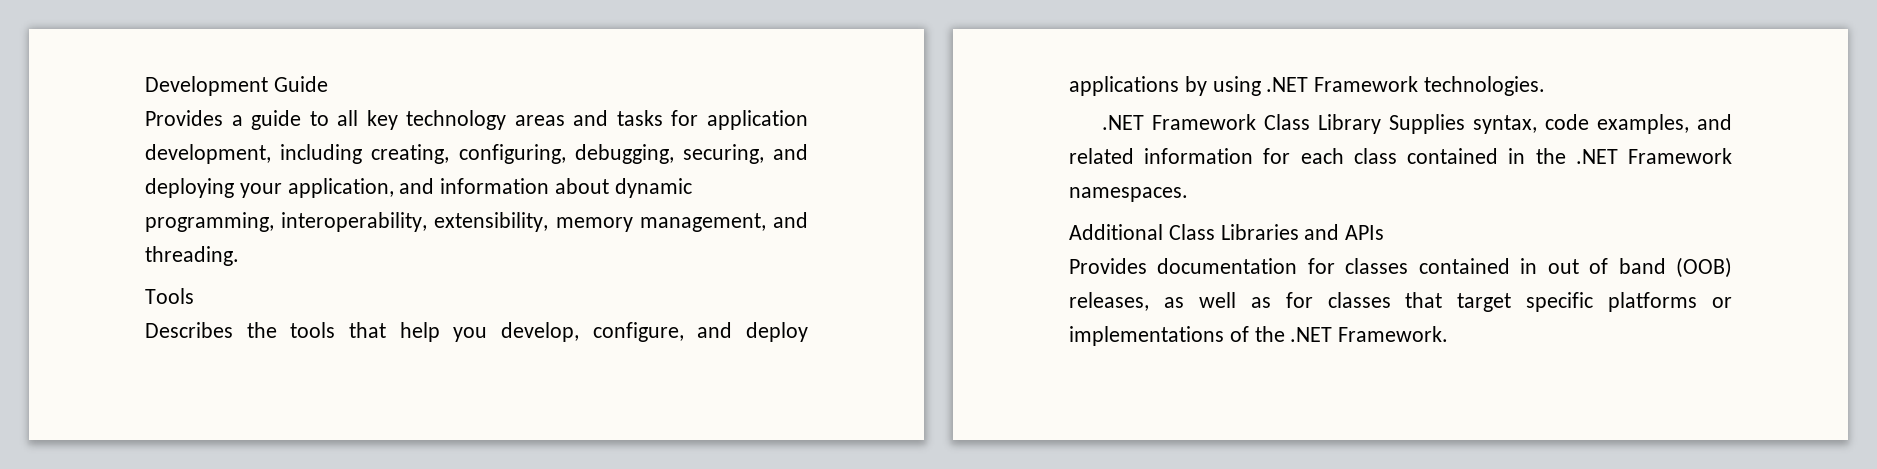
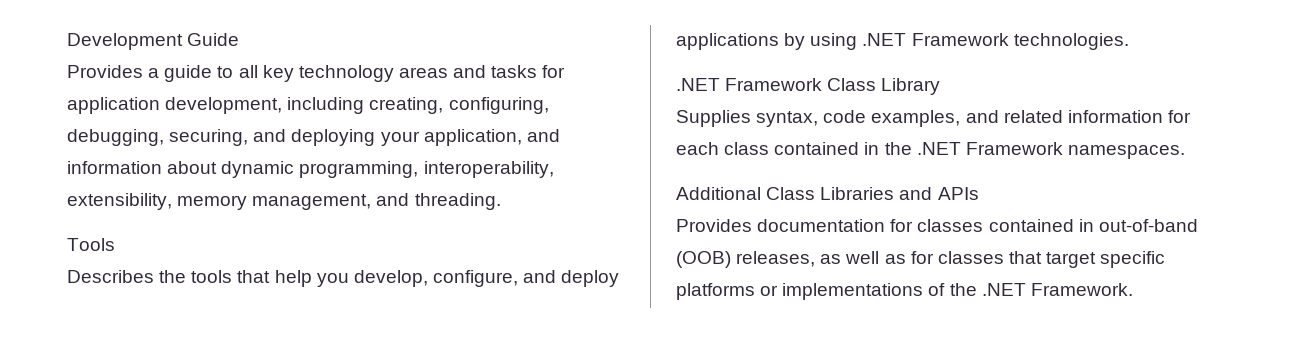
- .NET Framework Class Library Supplies syntax, code examples, and related information for each class contained in the .NET Framework namespaces.
+ .NET Framework Class Library
+ Supplies syntax, code examples, and related information for each class contained in the .NET Framework namespaces.
- Provides documentation for classes contained in out of band (OOB) releases, as well as for classes that target specific platforms or implementations of the .NET Framework.
+ Provides documentation for classes contained in out-of-band (OOB) releases, as well as for classes that target specific platforms or implementations of the .NET Framework.

